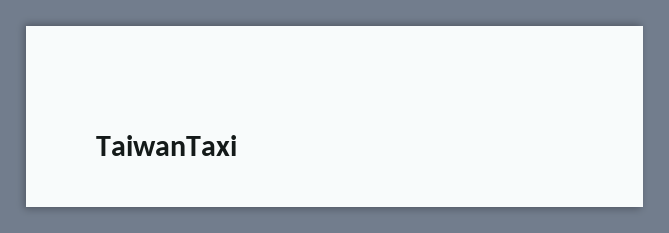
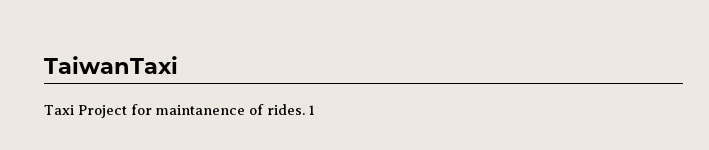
+ Taxi Project for maintanence of rides. 1

